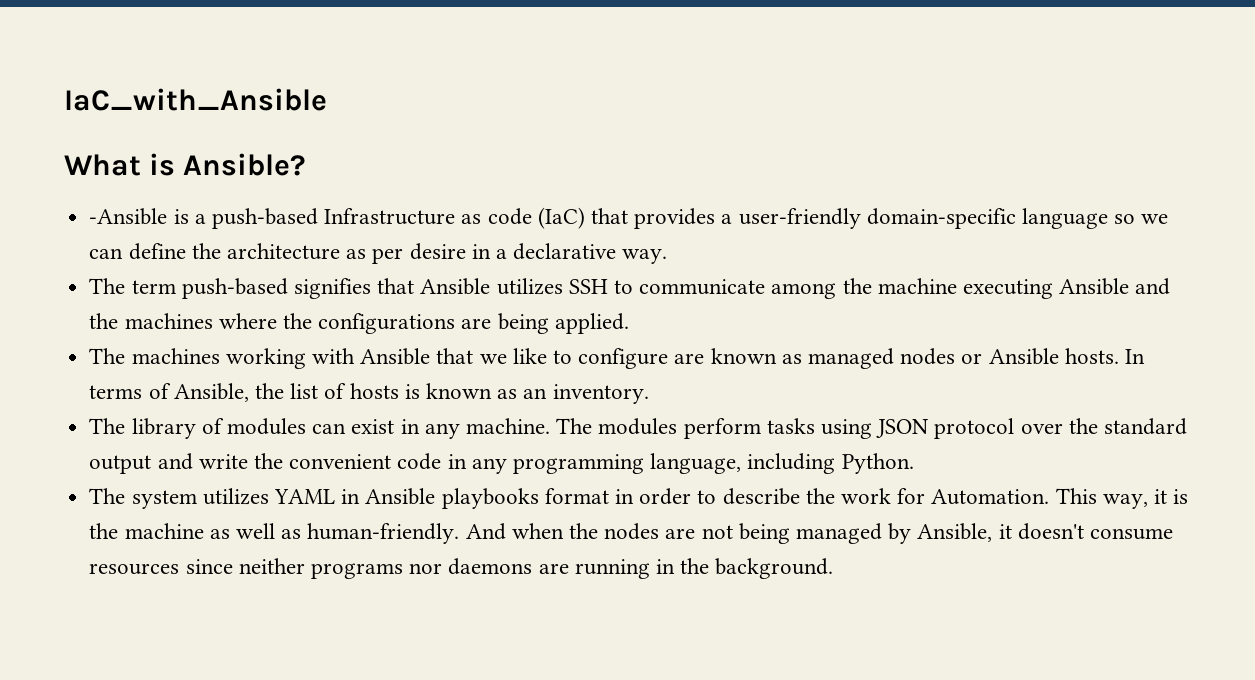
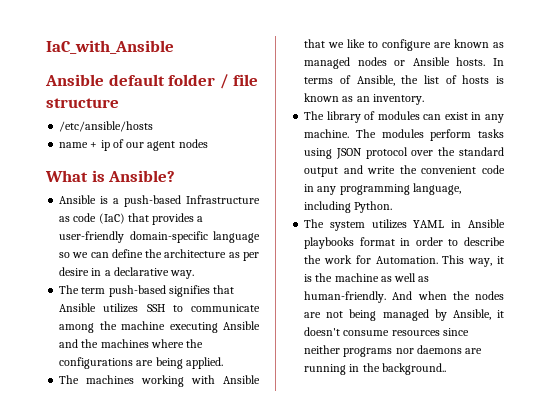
+ Ansible default folder / file structure
+ /etc/ansible/hosts
+ name + ip of our agent nodes
- -Ansible is a push-based Infrastructure as code (IaC) that provides a user-friendly domain-specific language so we can define the architecture as per desire in a declarative way.
+ Ansible is a push-based Infrastructure as code (IaC) that provides a user-friendly domain-specific language so we can define the architecture as per desire in a declarative way.
- And when the nodes are not being managed by Ansible, it doesn't consume resources since neither programs nor daemons are running in the background.
+ And when the nodes are not being managed by Ansible, it doesn't consume resources since neither programs nor daemons are running in the background..

